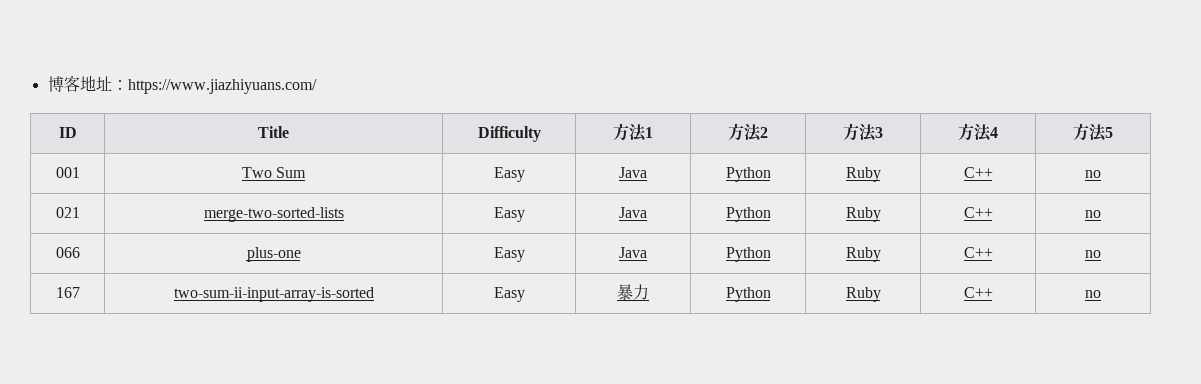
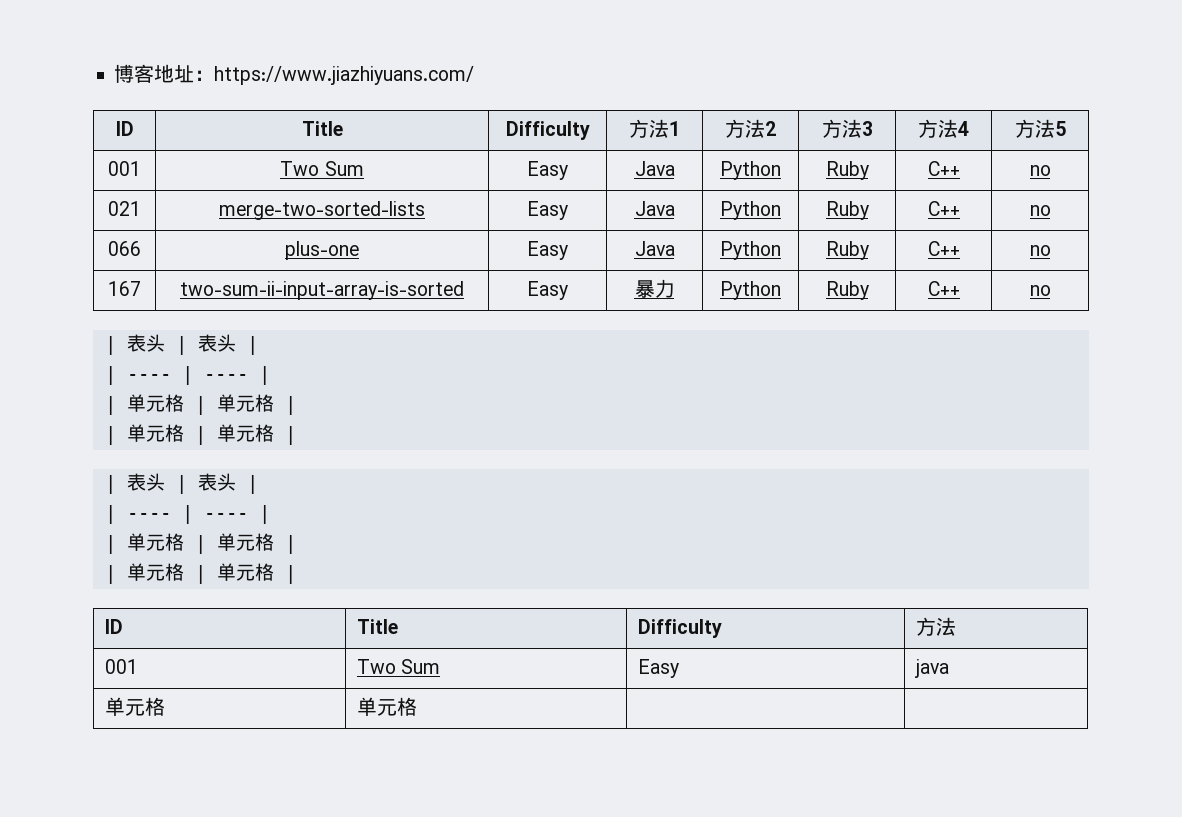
  167 | two-sum-ii-input-array-is-sorted | Easy | 暴力 | Python | Ruby | C++ | no
+ | 表头 | 表头 |
+ | ---- | ---- |
+ | 单元格 | 单元格 |
+ | 单元格 | 单元格 |
+ | 表头 | 表头 |
+ | ---- | ---- |
+ | 单元格 | 单元格 |
+ | 单元格 | 单元格 |
+ ID | Title | Difficulty | 方法
+ 001 | Two Sum | Easy | java
+ 单元格 | 单元格 | |

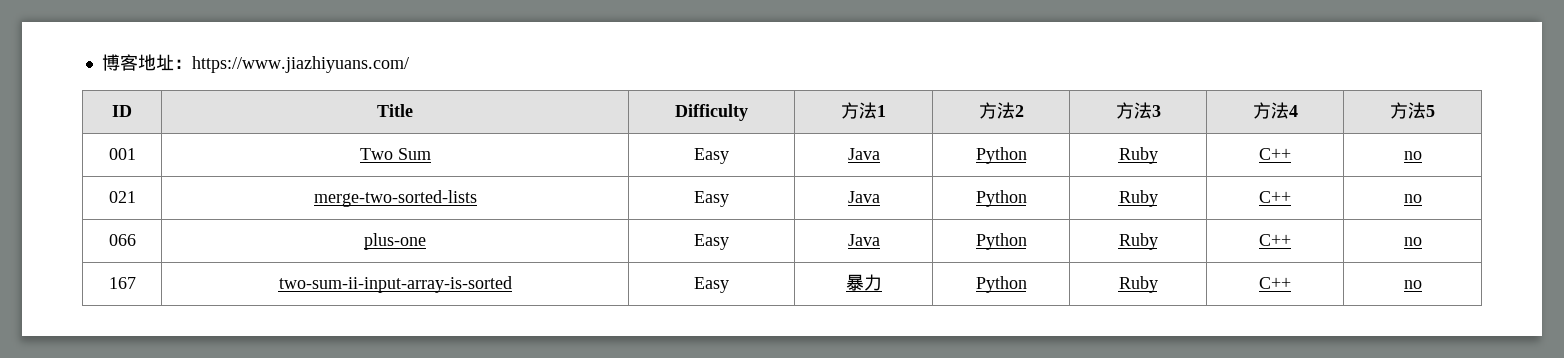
  167 | two-sum-ii-input-array-is-sorted | Easy | 暴力 | Python | Ruby | C++ | no
- | 表头 | 表头 |
- | ---- | ---- |
- | 单元格 | 单元格 |
- | 单元格 | 单元格 |
- | 表头 | 表头 |
- | ---- | ---- |
- | 单元格 | 单元格 |
- | 单元格 | 单元格 |
- ID | Title | Difficulty | 方法
- 001 | Two Sum | Easy | java
- 单元格 | 单元格 | |

